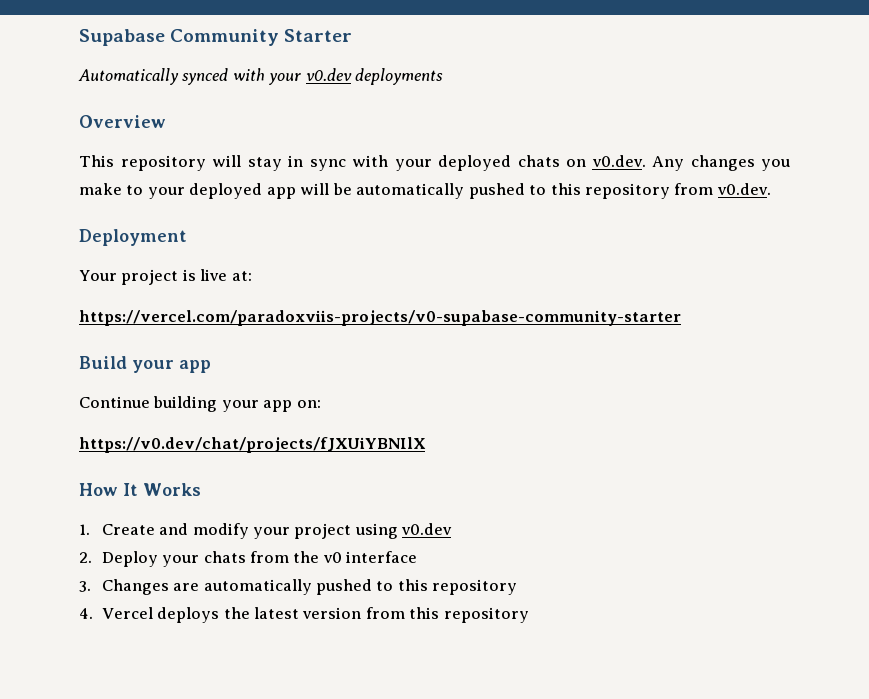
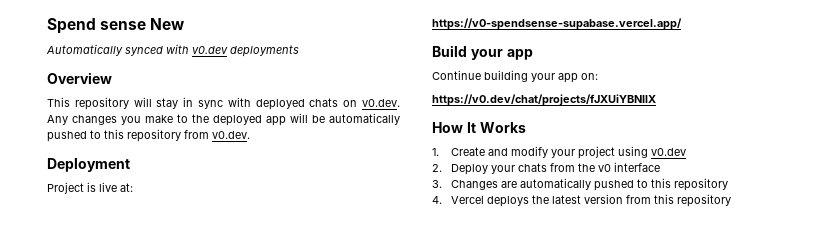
- Supabase Community Starter
+ Spend sense New
- Automatically synced with your v0.dev deployments
+ Automatically synced with v0.dev deployments
- This repository will stay in sync with your deployed chats on v0.dev. Any changes you make to your deployed app will be automatically pushed to this repository from v0.dev.
+ This repository will stay in sync with deployed chats on v0.dev. Any changes you make to the deployed app will be automatically pushed to this repository from v0.dev.
- Your project is live at:
+ Project is live at:
- https://vercel.com/paradoxviis-projects/v0-supabase-community-starter
+ https://v0-spendsense-supabase.vercel.app/

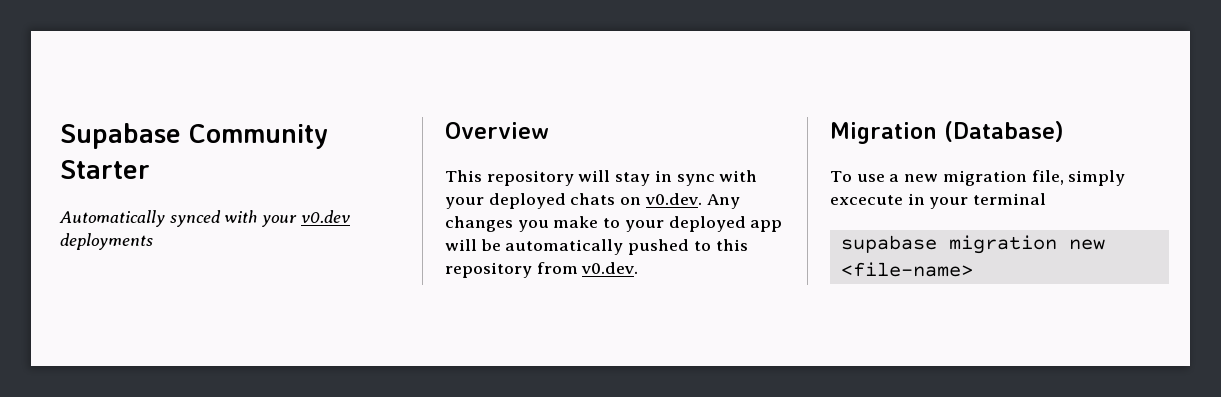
- Spend sense New
+ Supabase Community Starter
- Automatically synced with v0.dev deployments
+ Automatically synced with your v0.dev deployments
- This repository will stay in sync with deployed chats on v0.dev. Any changes you make to the deployed app will be automatically pushed to this repository from v0.dev.
+ This repository will stay in sync with your deployed chats on v0.dev. Any changes you make to your deployed app will be automatically pushed to this repository from v0.dev.
- Deployment
- Project is live at:
- https://v0-spendsense-supabase.vercel.app/
- Build your app
- Continue building your app on:
- https://v0.dev/chat/projects/fJXUiYBNIlX
- How It Works
- 1. Create and modify your project using v0.dev
- 2. Deploy your chats from the v0 interface
- 3. Changes are automatically pushed to this repository
- 4. Vercel deploys the latest version from this repository
+ Migration (Database)
+ To use a new migration file, simply excecute in your terminal
+ supabase migration new <file-name>

